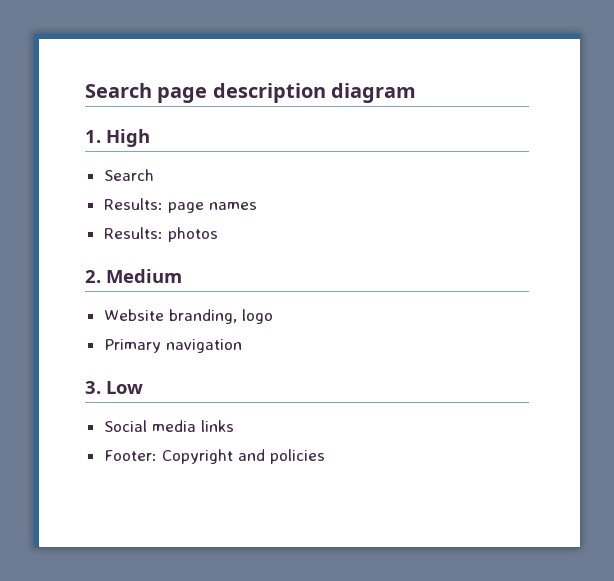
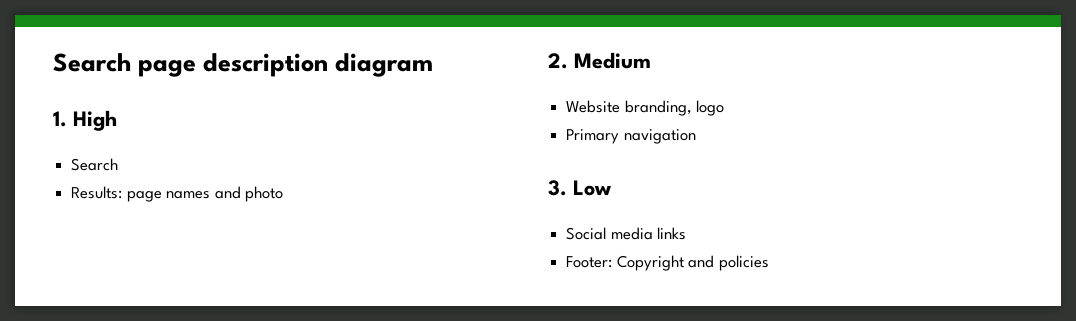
- Results: page names
- Results: photos
+ Results: page names and photo

